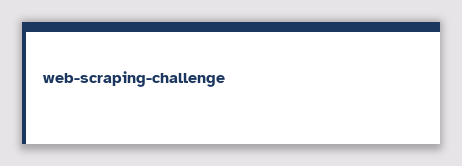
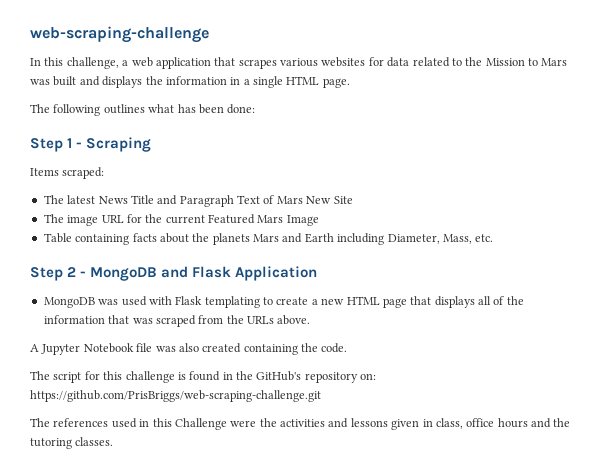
+ In this challenge, a web application that scrapes various websites for data related to the Mission to Mars was built and displays the information in a single HTML page.
+ The following outlines what has been done:
+ Step 1 - Scraping
+ Items scraped:
+ The latest News Title and Paragraph Text of Mars New Site
+ The image URL for the current Featured Mars Image
+ Table containing facts about the planets Mars and Earth including Diameter, Mass, etc.
+ Step 2 - MongoDB and Flask Application
+ MongoDB was used with Flask templating to create a new HTML page that displays all of the information that was scraped from the URLs above.
+ A Jupyter Notebook file was also created containing the code.
+ The script for this challenge is found in the GitHub's repository on: https://github.com/PrisBriggs/web-scraping-challenge.git
+ The references used in this Challenge were the activities and lessons given in class, office hours and the tutoring classes.

